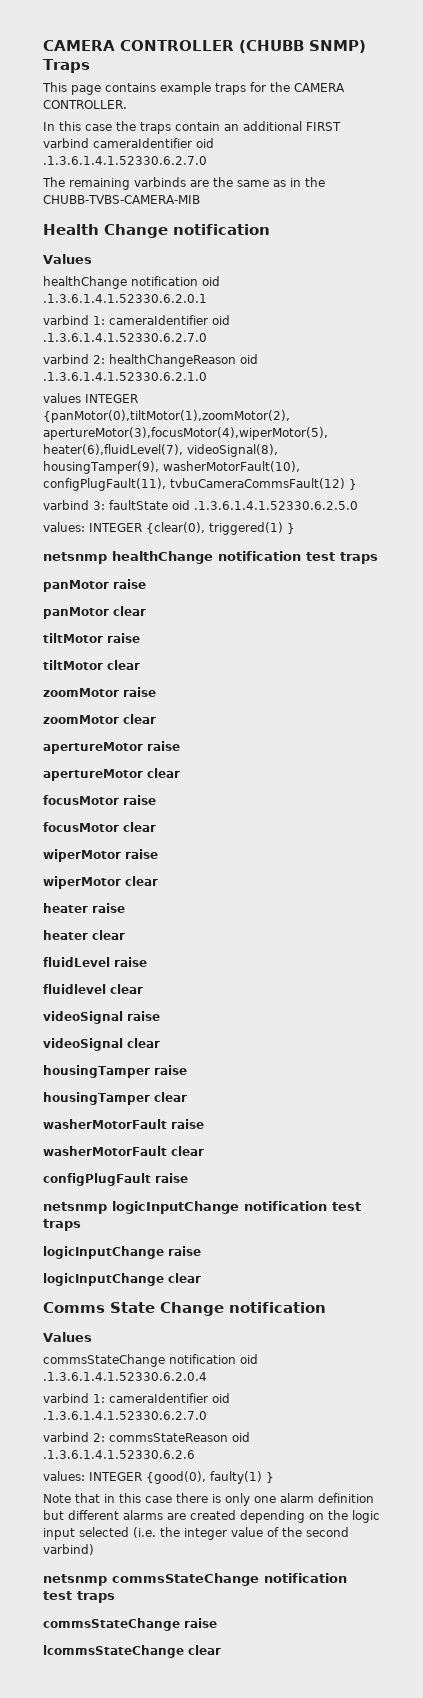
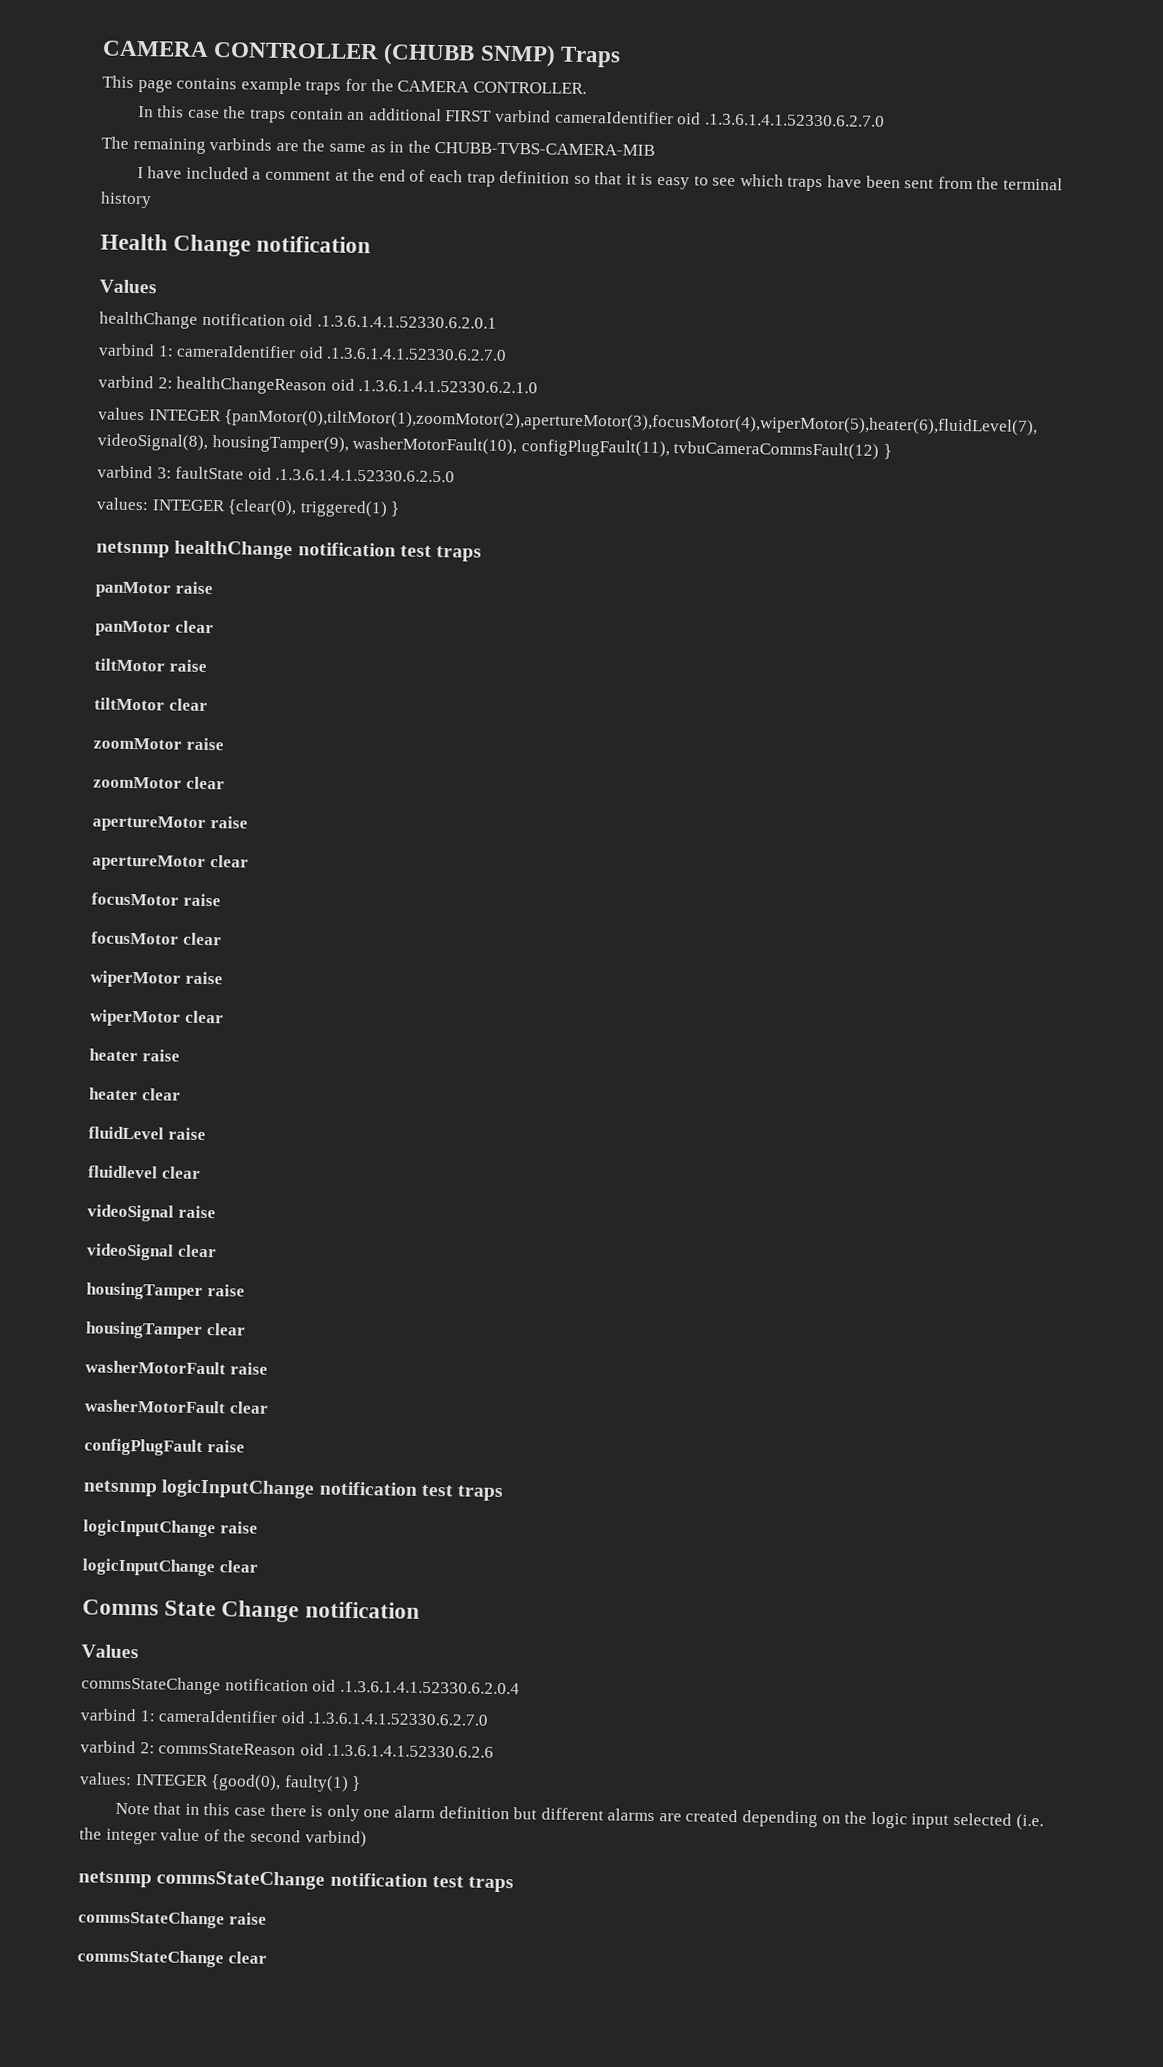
+ I have included a comment at the end of each trap definition so that it is easy to see which traps have been sent from the terminal history
- lcommsStateChange clear
+ commsStateChange clear

